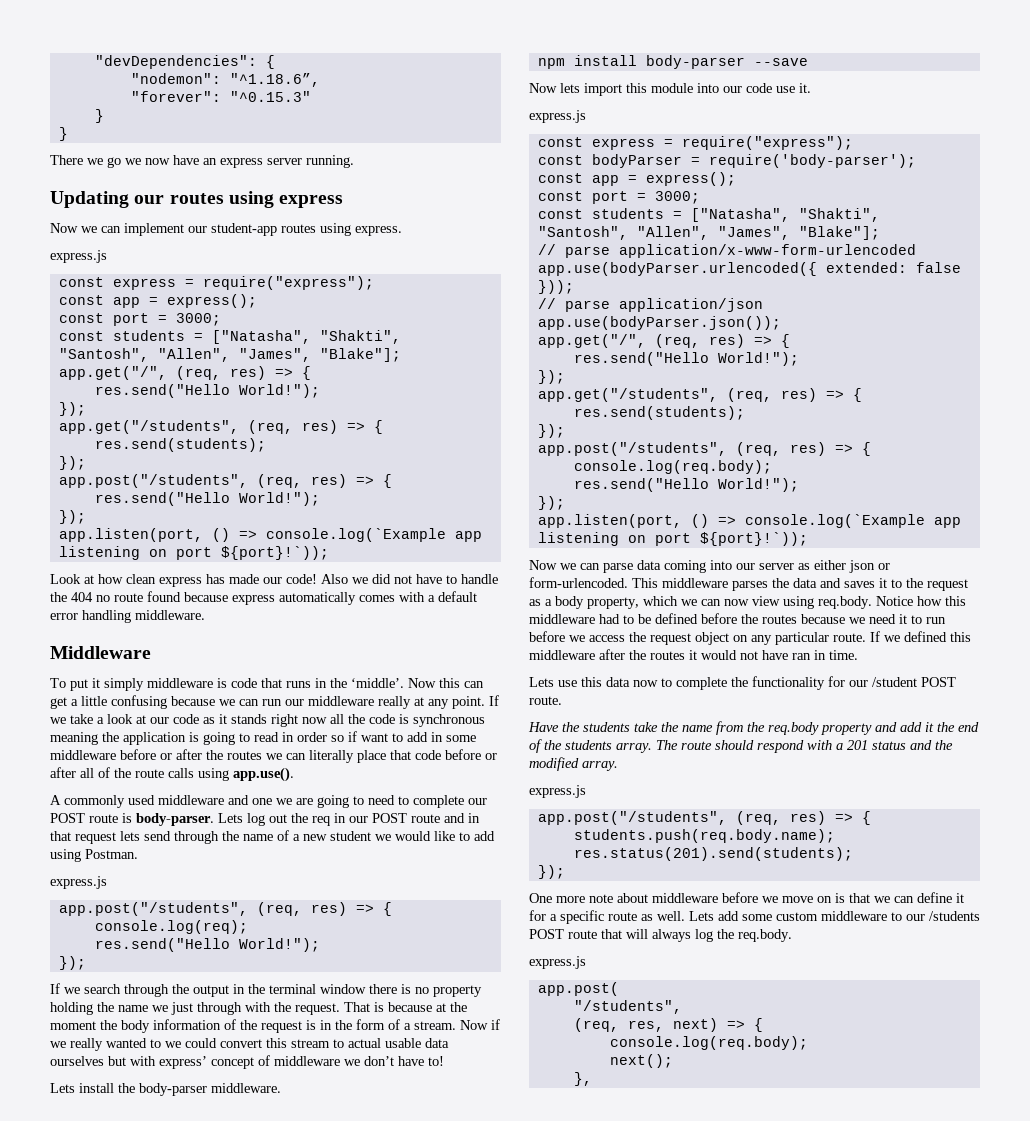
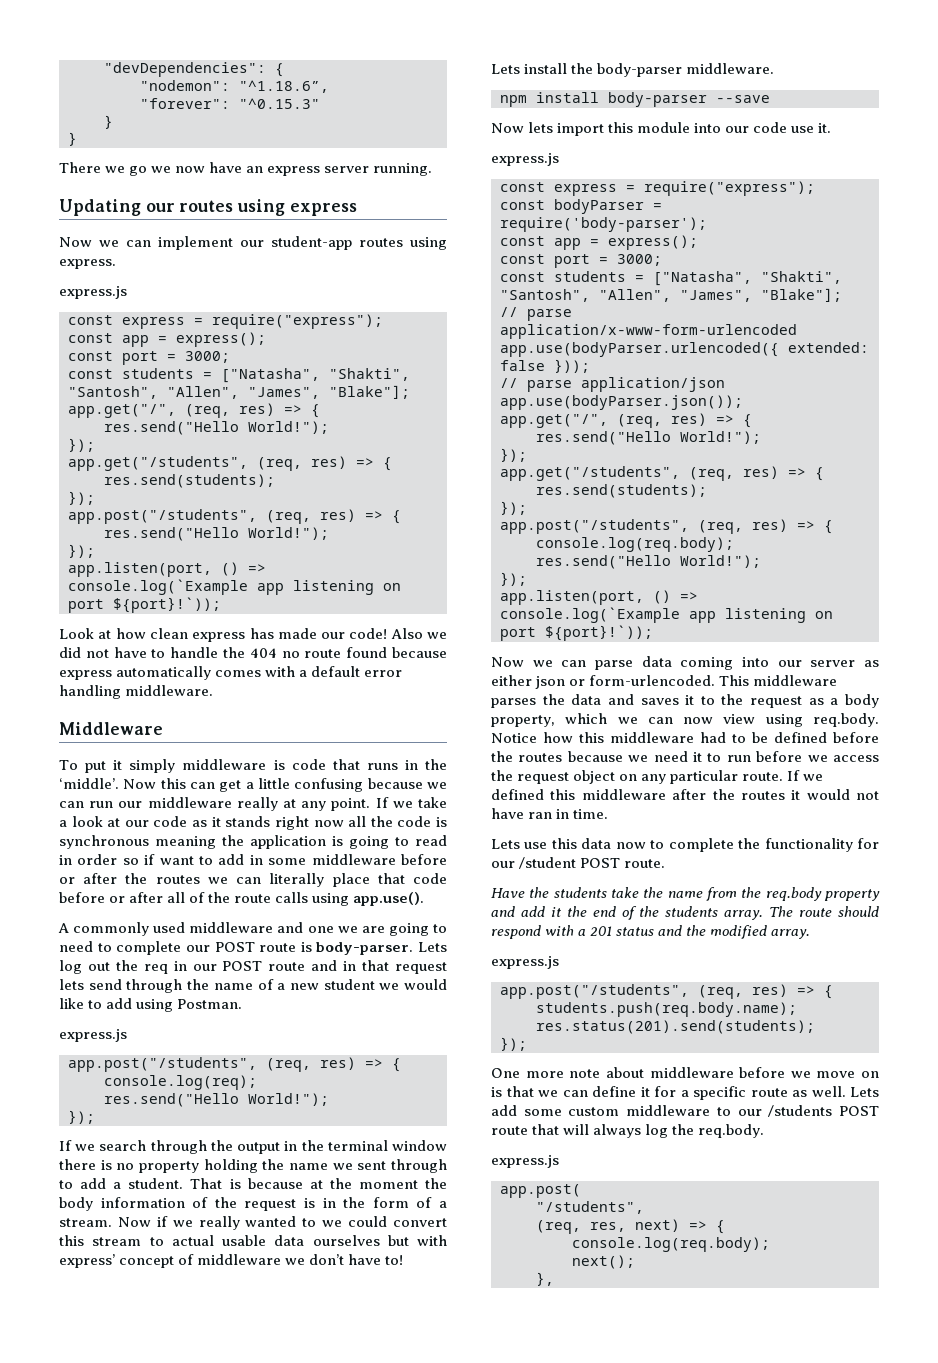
- If we search through the output in the terminal window there is no property holding the name we just through with the request.
+ If we search through the output in the terminal window there is no property holding the name we sent through to add a student.

